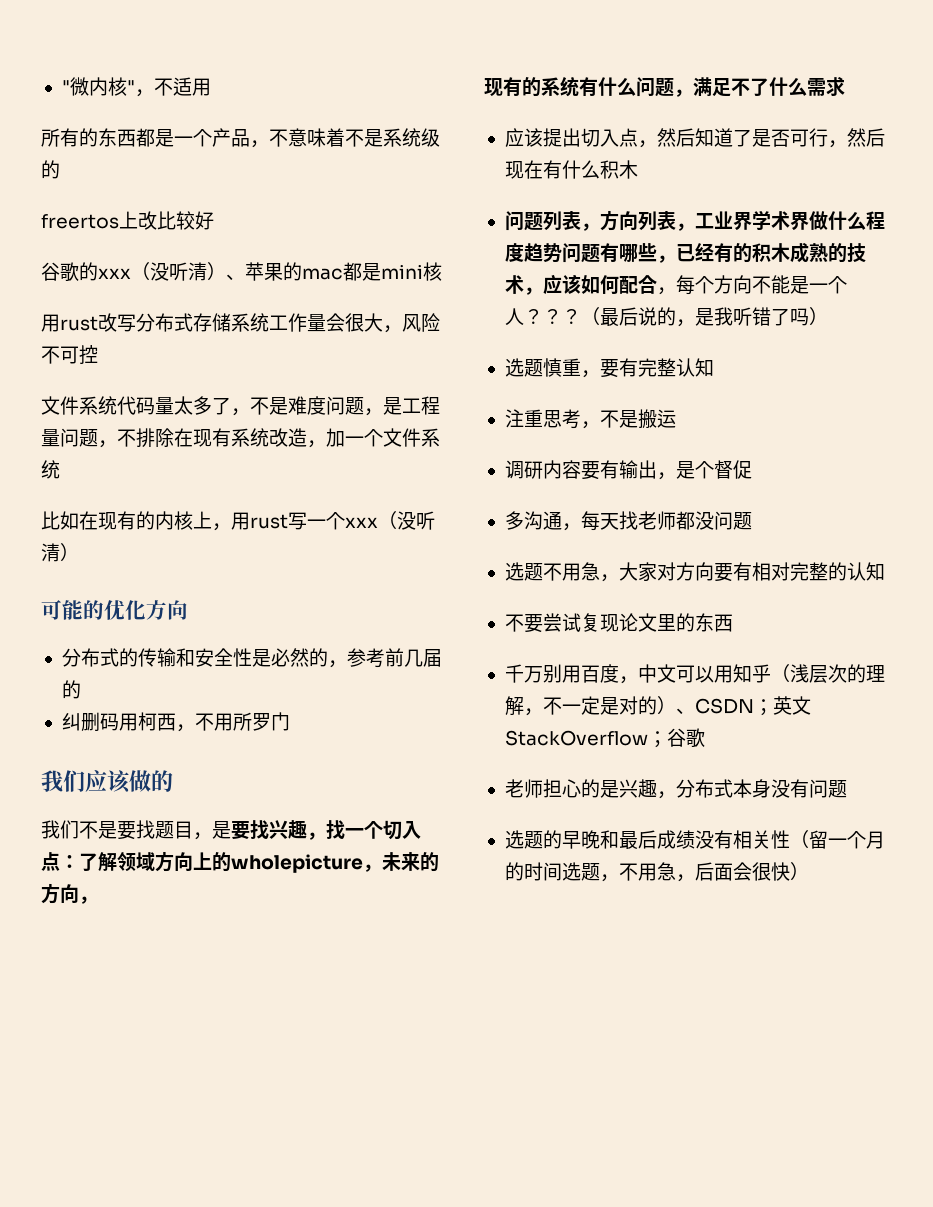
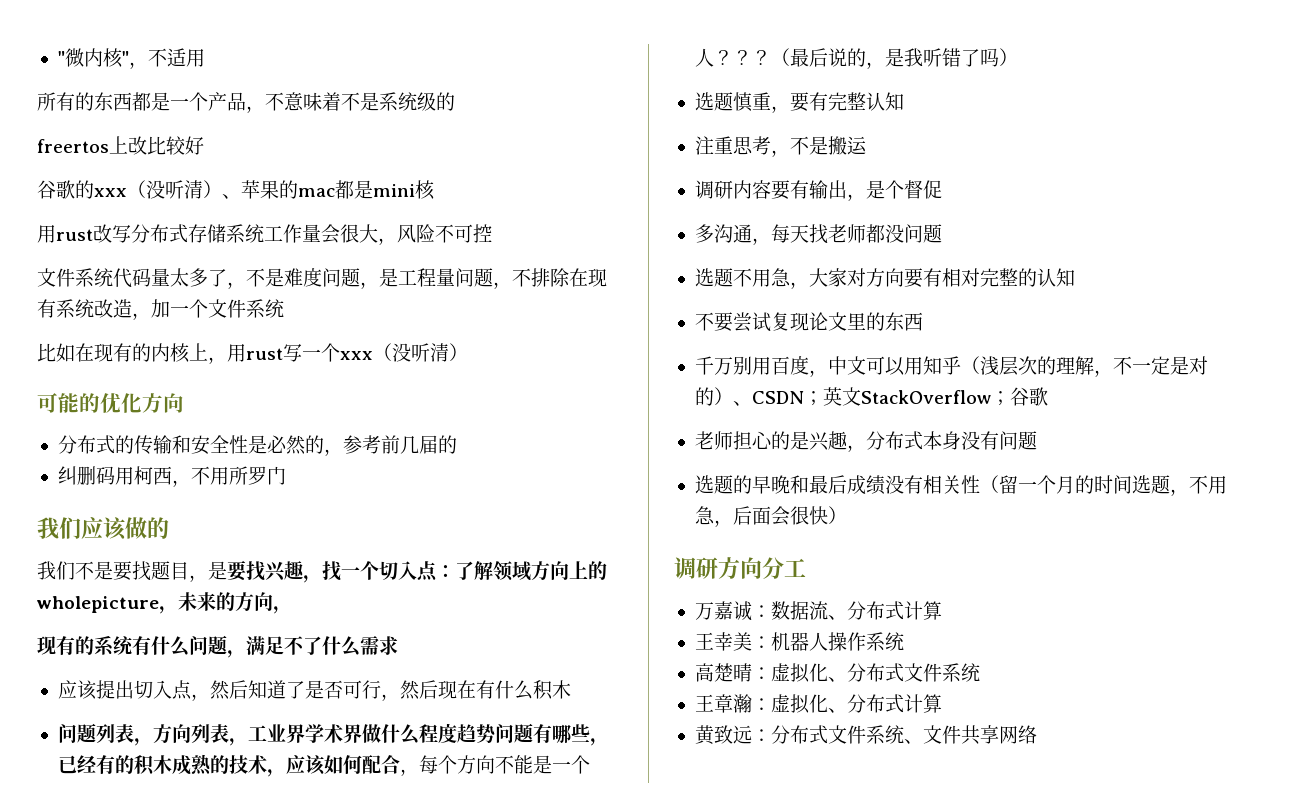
+ 调研方向分工
+ 万嘉诚：数据流、分布式计算
+ 王幸美：机器人操作系统
+ 高楚晴：虚拟化、分布式文件系统
+ 王章瀚：虚拟化、分布式计算
+ 黄致远：分布式文件系统、文件共享网络

